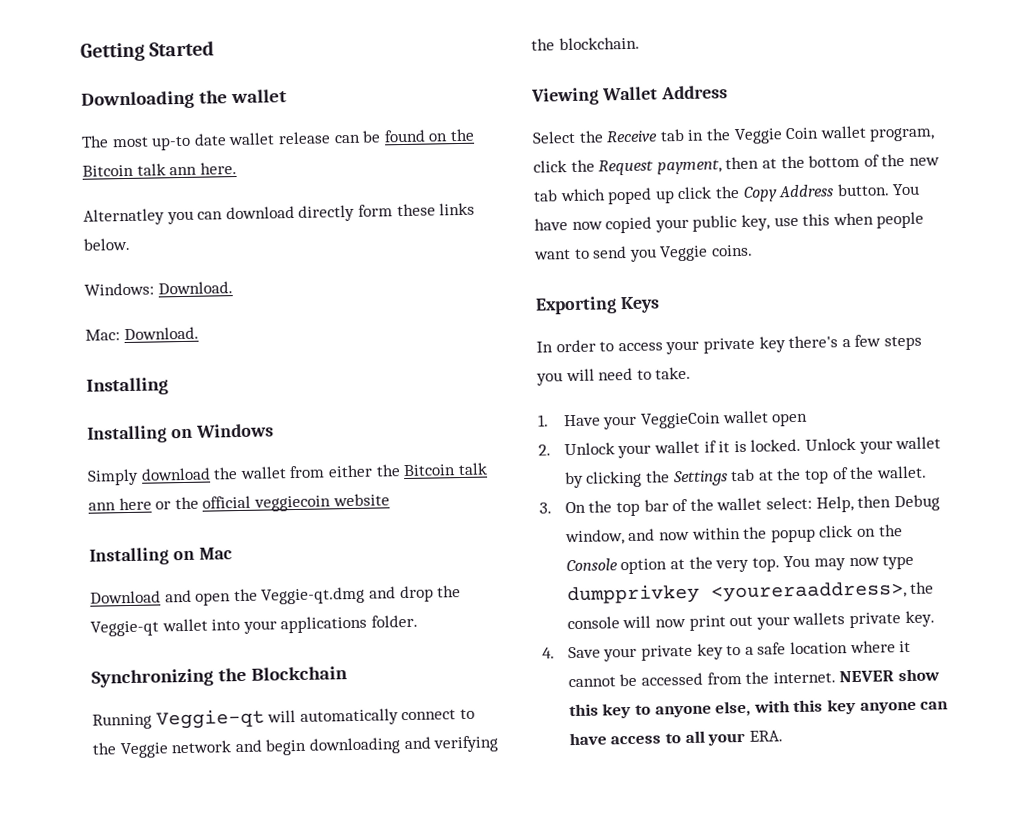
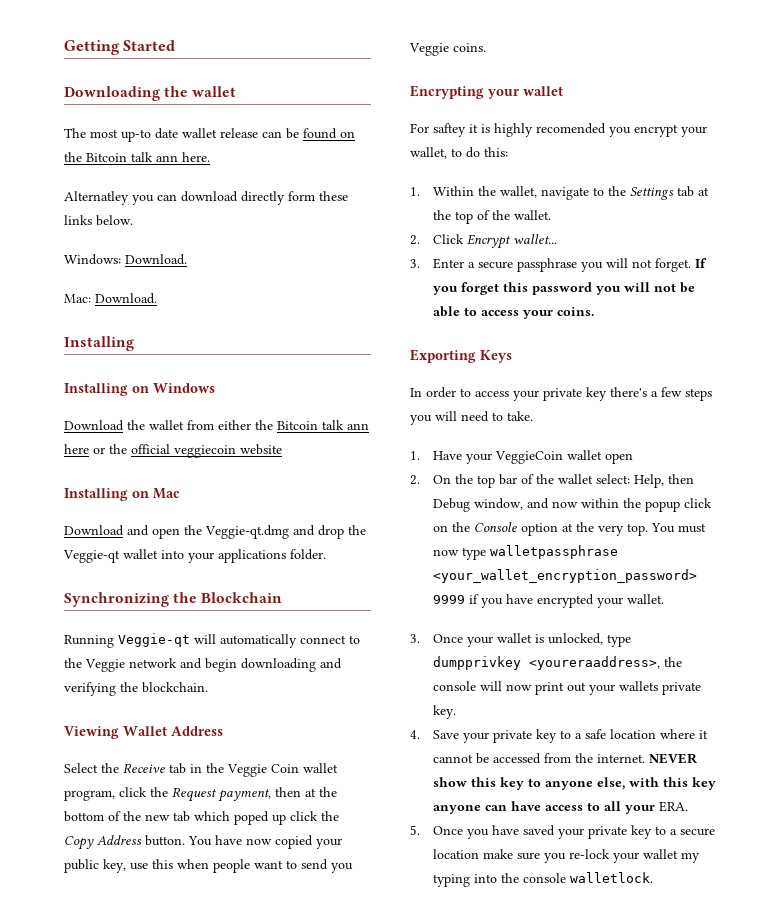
- Simply download the wallet from either the Bitcoin talk ann here or the official veggiecoin website
+ Download the wallet from either the Bitcoin talk ann here or the official veggiecoin website
+ Encrypting your wallet
+ For saftey it is highly recomended you encrypt your wallet, to do this:
+ 1. Within the wallet, navigate to the Settings tab at the top of the wallet.
+ 2. Click Encrypt wallet...
+ 3. Enter a secure passphrase you will not forget. If you forget this password you will not be able to access your coins.
- 2. Unlock your wallet if it is locked. Unlock your wallet by clicking the Settings tab at the top of the wallet.
- 3. On the top bar of the wallet select: Help, then Debug window, and now within the popup click on the Console option at the very top.
+ 2. On the top bar of the wallet select: Help, then Debug window, and now within the popup click on the Console option at the very top.
- You may now type dumpprivkey <youreraaddress>, the console will now print out your wallets private key.
+ You must now type walletpassphrase <your_wallet_encryption_password> 9999 if you have encrypted your wallet.
+ 3. Once your wallet is unlocked, type dumpprivkey <youreraaddress>, the console will now print out your wallets private key.
+ 5. Once you have saved your private key to a secure location make sure you re-lock your wallet my typing into the console walletlock.

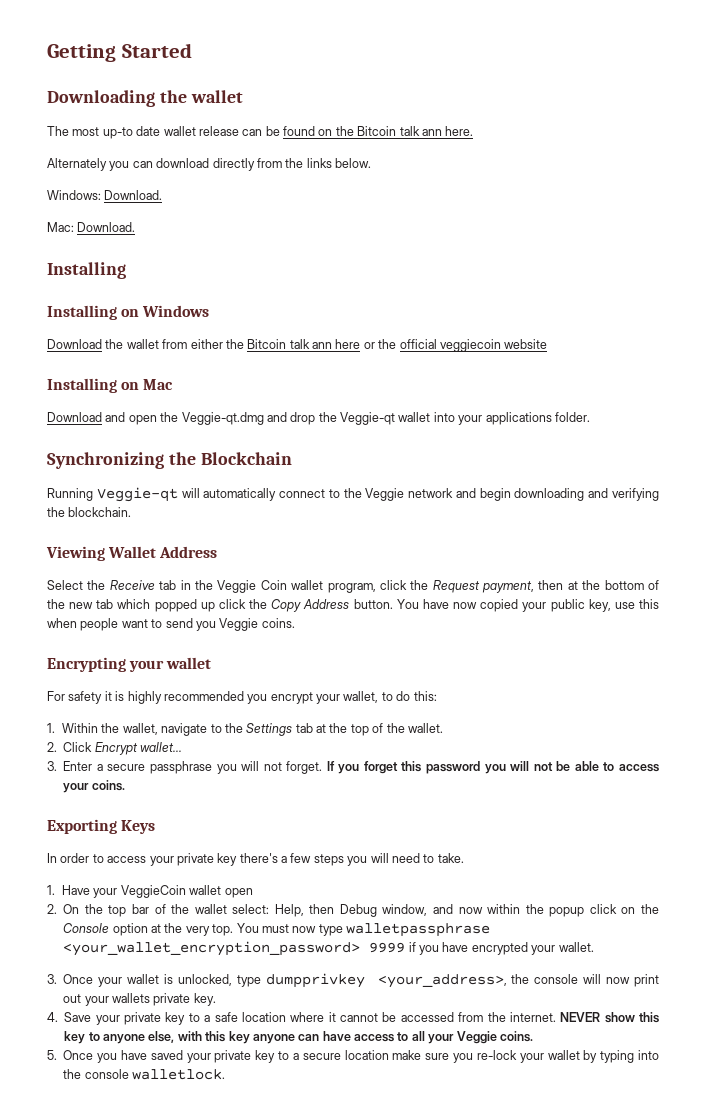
- Alternatley you can download directly form these links below.
+ Alternately you can download directly from the links below.
- Select the Receive tab in the Veggie Coin wallet program, click the Request payment, then at the bottom of the new tab which poped up click the Copy Address button.
+ Select the Receive tab in the Veggie Coin wallet program, click the Request payment, then at the bottom of the new tab which popped up click the Copy Address button.
- For saftey it is highly recomended you encrypt your wallet, to do this:
+ For safety it is highly recommended you encrypt your wallet, to do this:
- 3. Once your wallet is unlocked, type dumpprivkey <youreraaddress>, the console will now print out your wallets private key.
+ 3. Once your wallet is unlocked, type dumpprivkey <your_address>, the console will now print out your wallets private key.
- NEVER show this key to anyone else, with this key anyone can have access to all your ERA.
+ NEVER show this key to anyone else, with this key anyone can have access to all your Veggie coins.
- 5. Once you have saved your private key to a secure location make sure you re-lock your wallet my typing into the console walletlock.
+ 5. Once you have saved your private key to a secure location make sure you re-lock your wallet by typing into the console walletlock.

